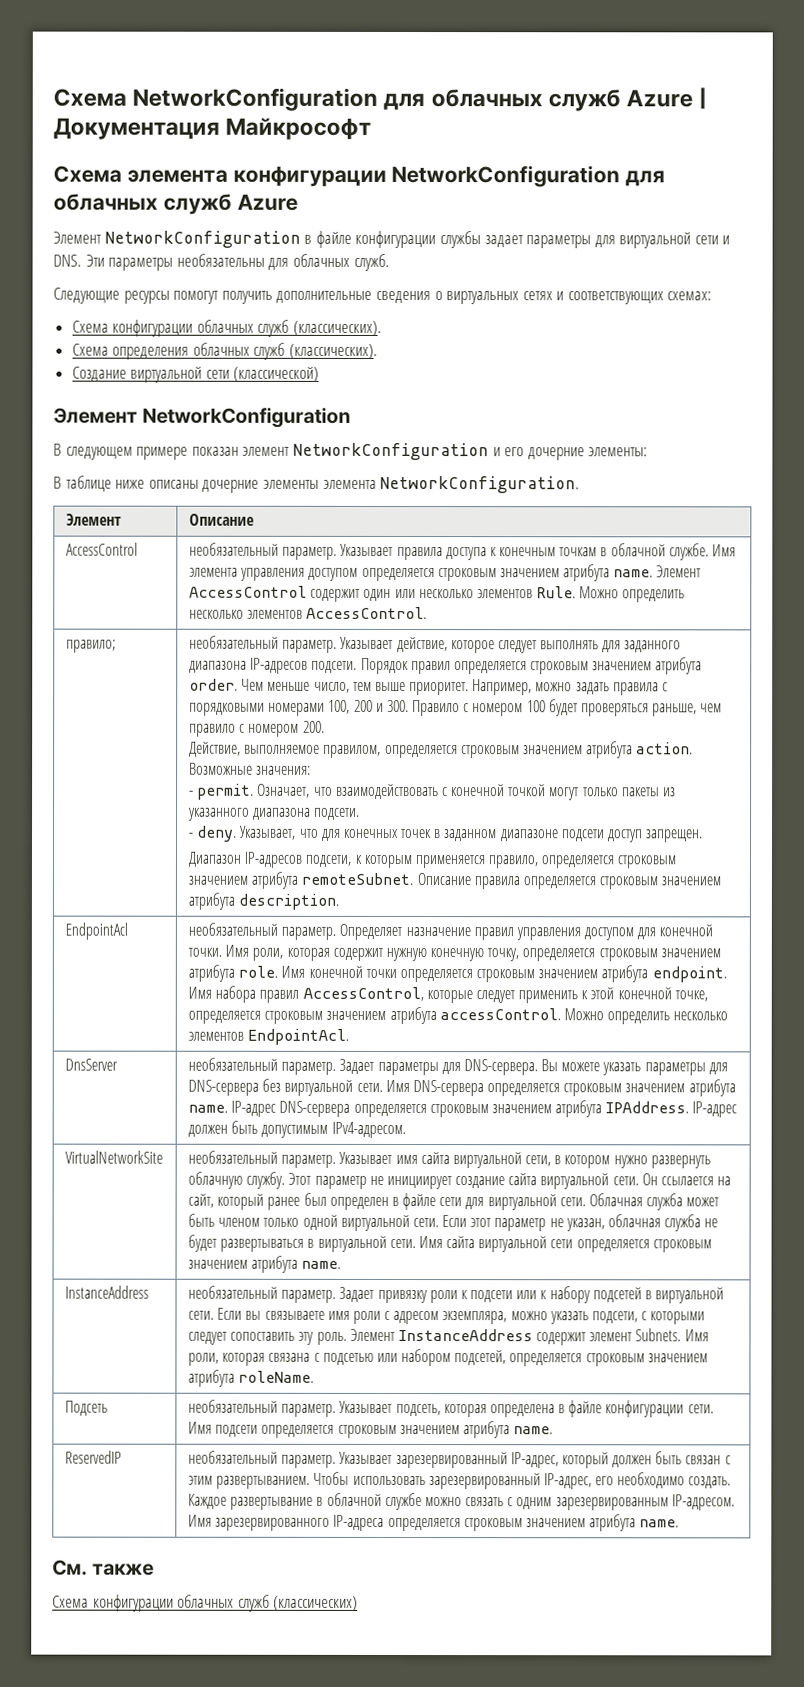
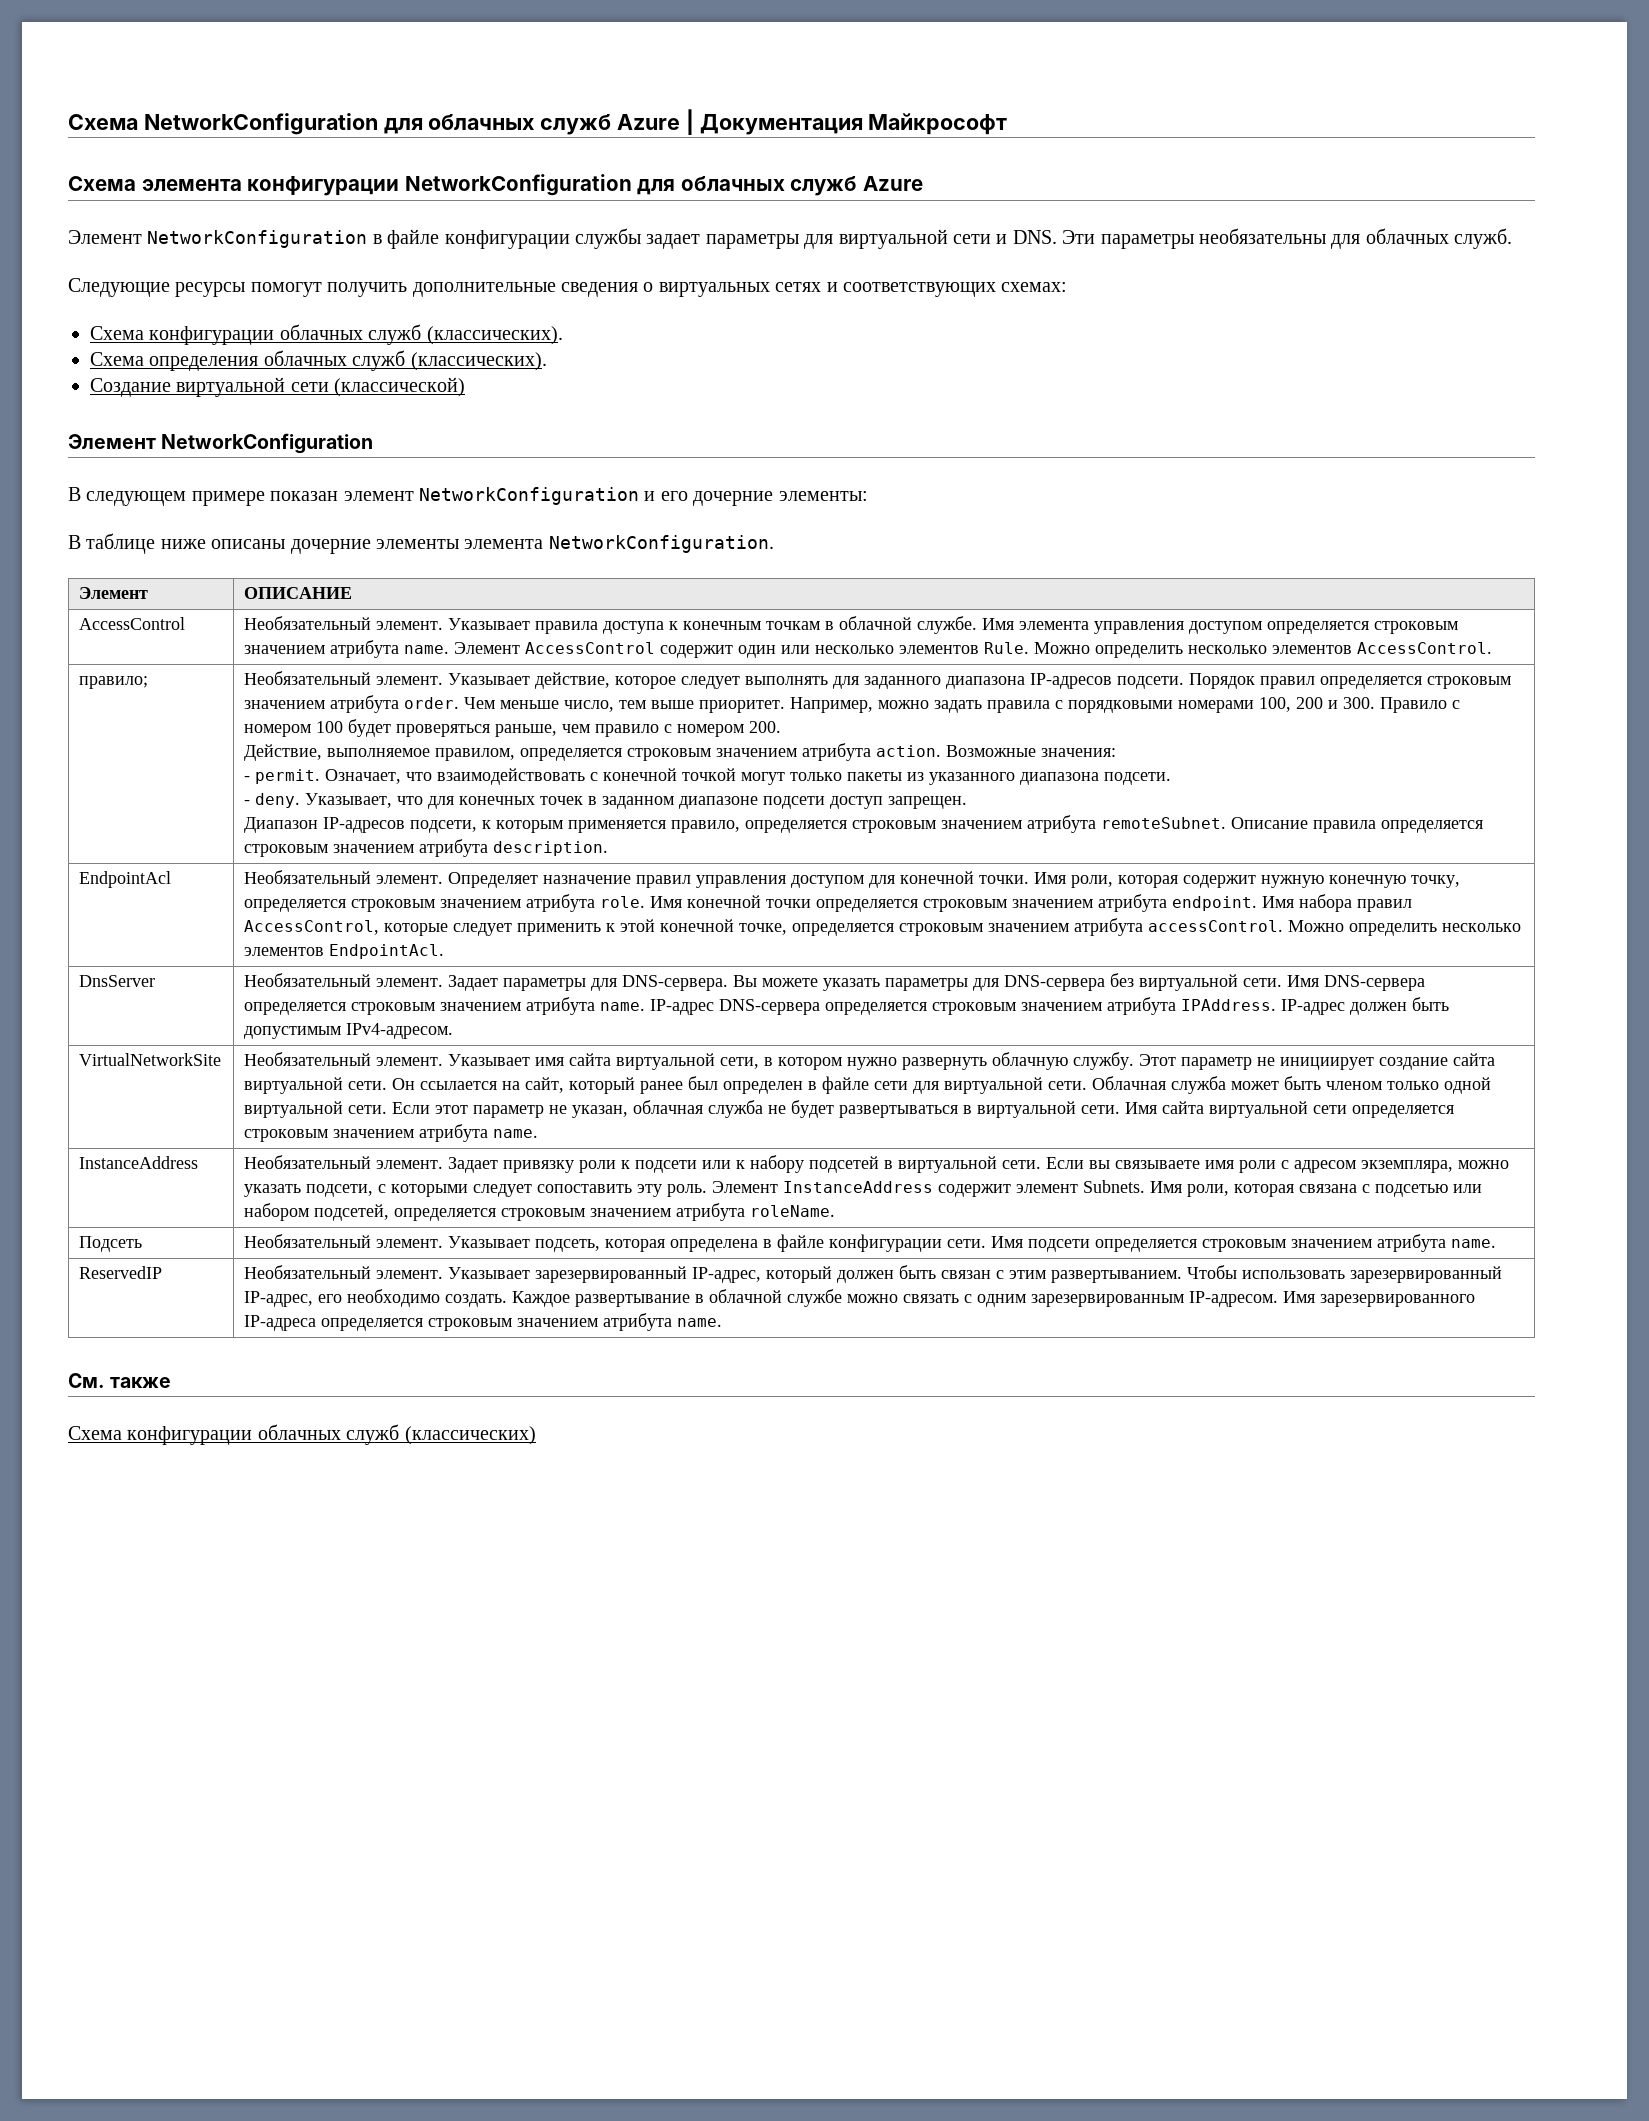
- Элемент | Описание
+ Элемент | ОПИСАНИЕ
- AccessControl | необязательный параметр. Указывает правила доступа к конечным точкам в облачной службе. Имя элемента управления доступом определяется строковым значением атрибута name. Элемент AccessControl содержит один или несколько элементов Rule. Можно определить несколько элементов AccessControl.
+ AccessControl | Необязательный элемент. Указывает правила доступа к конечным точкам в облачной службе. Имя элемента управления доступом определяется строковым значением атрибута name. Элемент AccessControl содержит один или несколько элементов Rule. Можно определить несколько элементов AccessControl.
- правило; | необязательный параметр.
+ правило; | Необязательный элемент.
- EndpointAcl | необязательный параметр.
+ EndpointAcl | Необязательный элемент.
- DnsServer | необязательный параметр. Задает параметры для DNS-сервера. Вы можете указать параметры для DNS-сервера без виртуальной сети. Имя DNS-сервера определяется строковым значением атрибута name. IP-адрес DNS-сервера определяется строковым значением атрибута IPAddress. IP-адрес должен быть допустимым IPv4-адресом.
+ DnsServer | Необязательный элемент. Задает параметры для DNS-сервера. Вы можете указать параметры для DNS-сервера без виртуальной сети. Имя DNS-сервера определяется строковым значением атрибута name. IP-адрес DNS-сервера определяется строковым значением атрибута IPAddress. IP-адрес должен быть допустимым IPv4-адресом.
- VirtualNetworkSite | необязательный параметр.
+ VirtualNetworkSite | Необязательный элемент.
- InstanceAddress | необязательный параметр.
+ InstanceAddress | Необязательный элемент.
- Подсеть | необязательный параметр. Указывает подсеть, которая определена в файле конфигурации сети. Имя подсети определяется строковым значением атрибута name.
+ Подсеть | Необязательный элемент. Указывает подсеть, которая определена в файле конфигурации сети. Имя подсети определяется строковым значением атрибута name.
- ReservedIP | необязательный параметр. Указывает зарезервированный IP-адрес, который должен быть связан с этим развертыванием. Чтобы использовать зарезервированный IP-адрес, его необходимо создать. Каждое развертывание в облачной службе можно связать с одним зарезервированным IP-адресом. Имя зарезервированного IP-адреса определяется строковым значением атрибута name.
+ ReservedIP | Необязательный элемент. Указывает зарезервированный IP-адрес, который должен быть связан с этим развертыванием. Чтобы использовать зарезервированный IP-адрес, его необходимо создать. Каждое развертывание в облачной службе можно связать с одним зарезервированным IP-адресом. Имя зарезервированного IP-адреса определяется строковым значением атрибута name.

